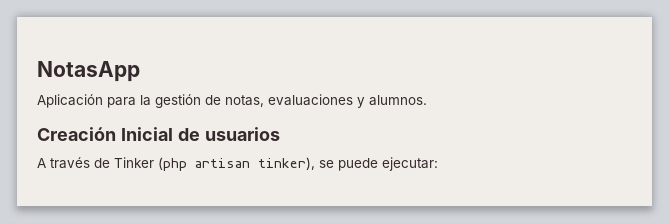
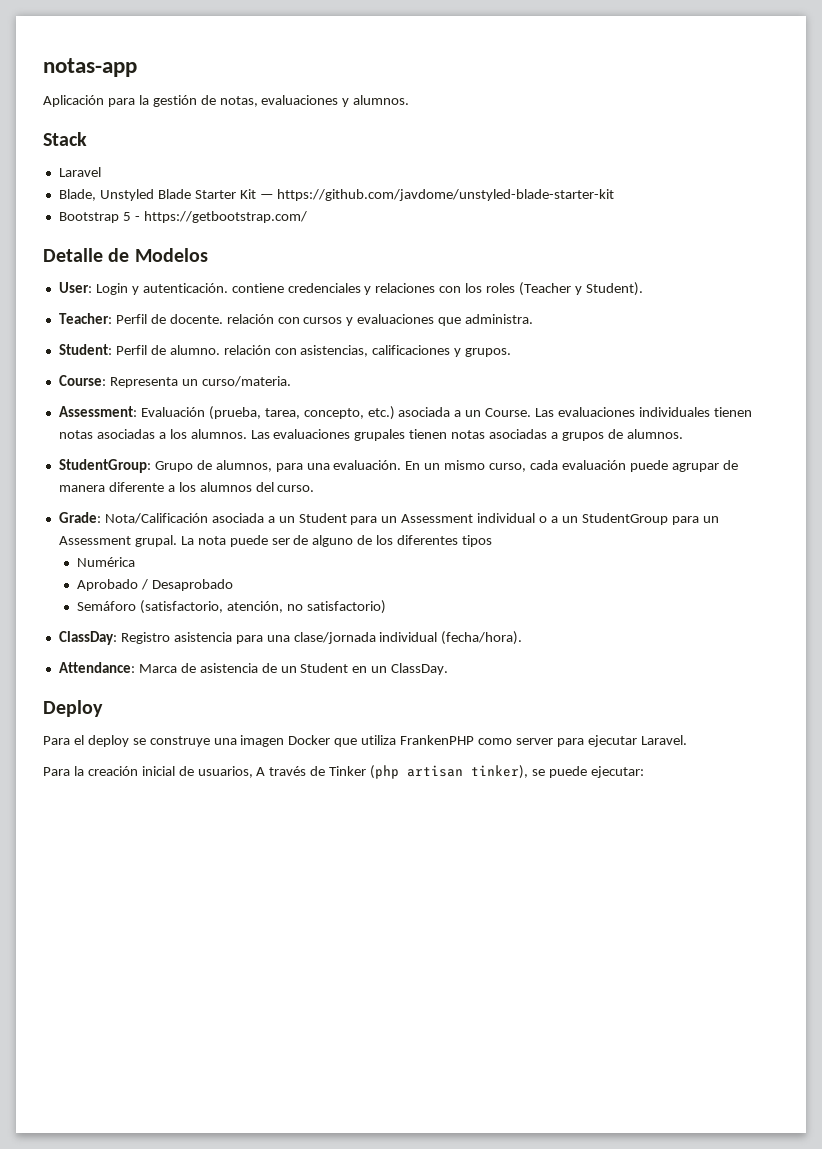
- NotasApp
+ notas-app
- Creación Inicial de usuarios
- A través de Tinker (php artisan tinker), se puede ejecutar:
+ Stack
+ Laravel
+ Blade, Unstyled Blade Starter Kit — https://github.com/javdome/unstyled-blade-starter-kit
+ Bootstrap 5 - https://getbootstrap.com/
+ Detalle de Modelos
+ User: Login y autenticación. contiene credenciales y relaciones con los roles (Teacher y Student).
+ Teacher: Perfil de docente. relación con cursos y evaluaciones que administra.
+ Student: Perfil de alumno. relación con asistencias, calificaciones y grupos.
+ Course: Representa un curso/materia.
+ Assessment: Evaluación (prueba, tarea, concepto, etc.) asociada a un Course. Las evaluaciones individuales tienen notas asociadas a los alumnos. Las evaluaciones grupales tienen notas asociadas a grupos de alumnos.
+ StudentGroup: Grupo de alumnos, para una evaluación. En un mismo curso, cada evaluación puede agrupar de manera diferente a los alumnos del curso.
+ Grade: Nota/Calificación asociada a un Student para un Assessment individual o a un StudentGroup para un Assessment grupal. La nota puede ser de alguno de los diferentes tipos
+ Numérica
+ Aprobado / Desaprobado
+ Semáforo (satisfactorio, atención, no satisfactorio)
+ ClassDay: Registro asistencia para una clase/jornada individual (fecha/hora).
+ Attendance: Marca de asistencia de un Student en un ClassDay.
+ Deploy
+ Para el deploy se construye una imagen Docker que utiliza FrankenPHP como server para ejecutar Laravel.
+ Para la creación inicial de usuarios, A través de Tinker (php artisan tinker), se puede ejecutar:

